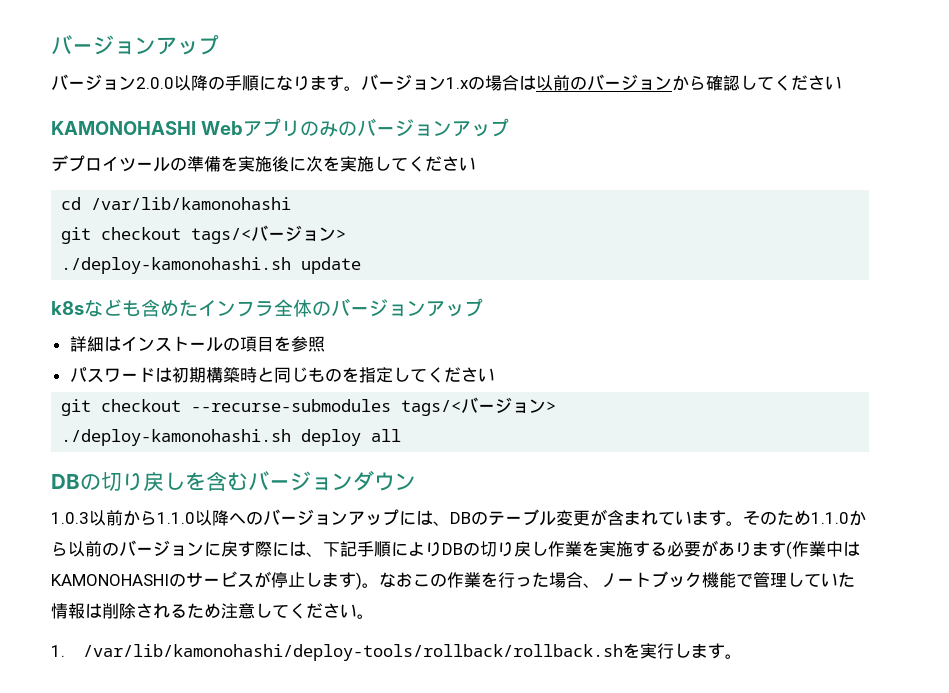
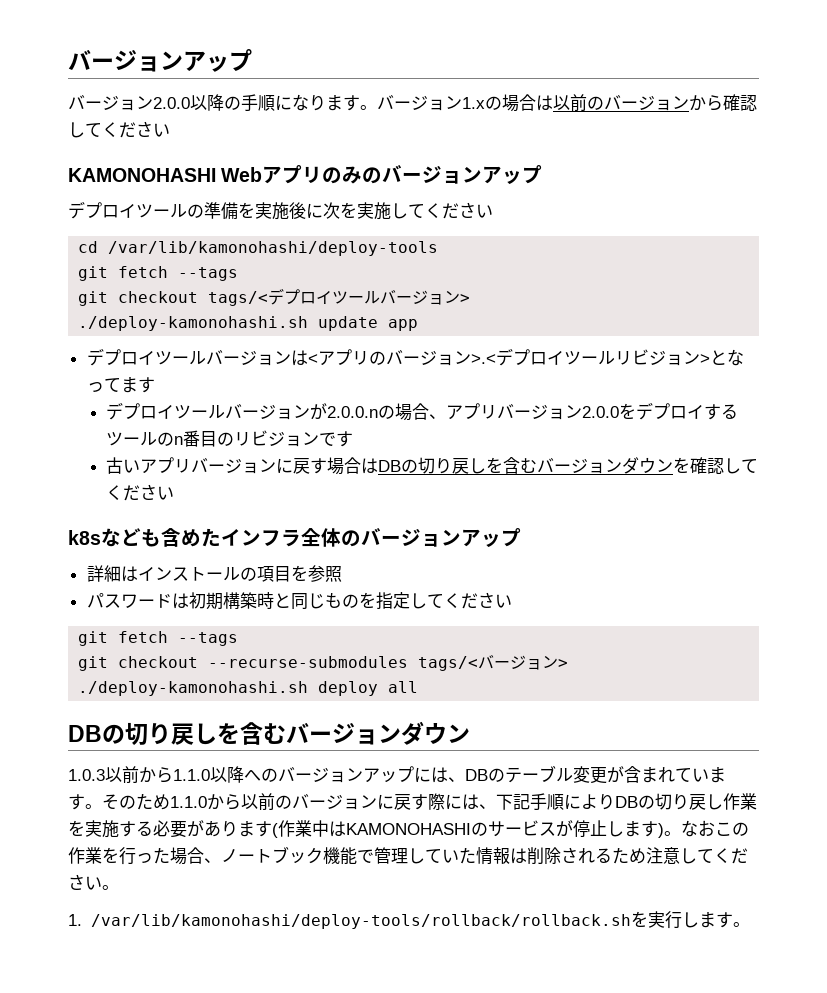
- cd /var/lib/kamonohashi
+ cd /var/lib/kamonohashi/deploy-tools
+ git fetch --tags
- git checkout tags/<バージョン>
+ git checkout tags/<デプロイツールバージョン>
- ./deploy-kamonohashi.sh update
+ ./deploy-kamonohashi.sh update app
+ デプロイツールバージョンは<アプリのバージョン>.<デプロイツールリビジョン>となってます
+ デプロイツールバージョンが2.0.0.nの場合、アプリバージョン2.0.0をデプロイするツールのn番目のリビジョンです
+ 古いアプリバージョンに戻す場合はDBの切り戻しを含むバージョンダウンを確認してください
  パスワードは初期構築時と同じものを指定してください
+ git fetch --tags

